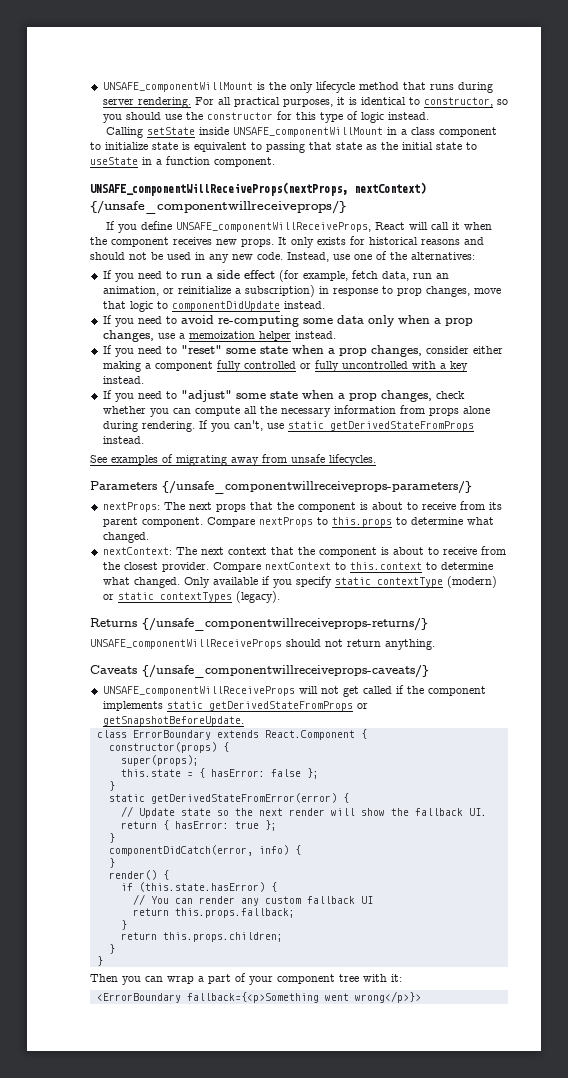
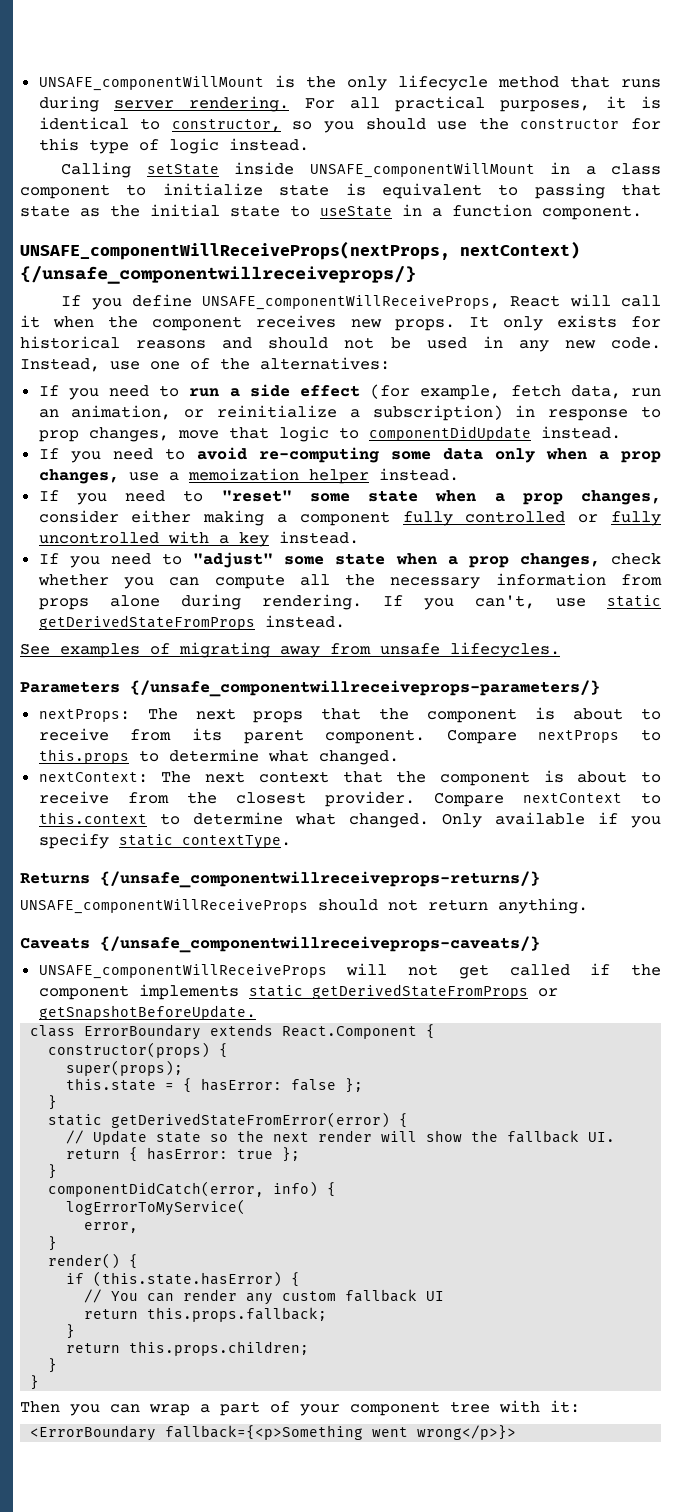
- Only available if you specify static contextType (modern) or static contextTypes (legacy).
+ Only available if you specify static contextType.
+ logErrorToMyService(
+ error,

